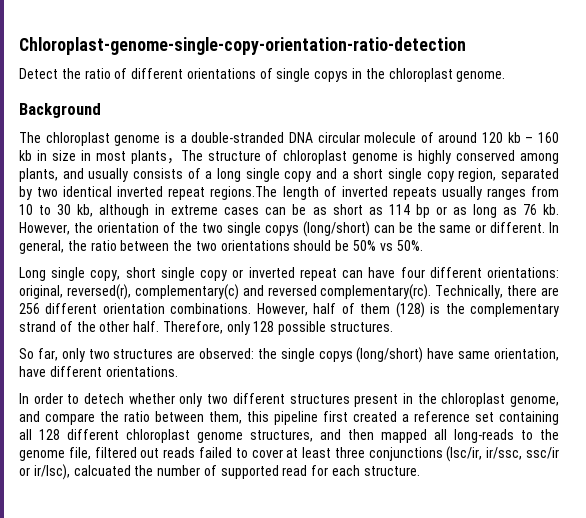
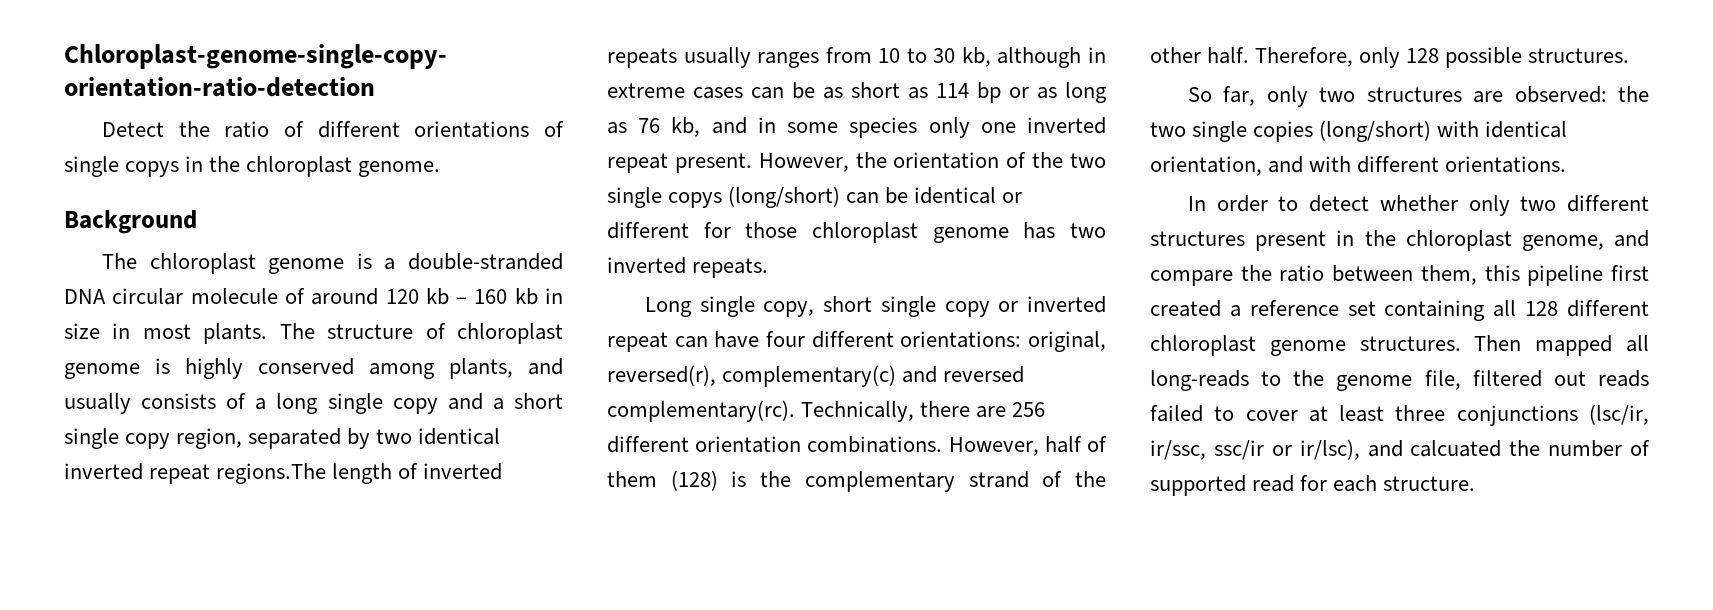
- The chloroplast genome is a double-stranded DNA circular molecule of around 120 kb – 160 kb in size in most plants，The structure of chloroplast genome is highly conserved among plants, and usually consists of a long single copy and a short single copy region, separated by two identical inverted repeat regions.The length of inverted repeats usually ranges from 10 to 30 kb, although in extreme cases can be as short as 114 bp or as long as 76 kb.
+ The chloroplast genome is a double-stranded DNA circular molecule of around 120 kb – 160 kb in size in most plants. The structure of chloroplast genome is highly conserved among plants, and usually consists of a long single copy and a short single copy region, separated by two identical inverted repeat regions.The length of inverted repeats usually ranges from 10 to 30 kb, although in extreme cases can be as short as 114 bp or as long as 76 kb, and in some species only one inverted repeat present.
- However, the orientation of the two single copys (long/short) can be the same or different. In general, the ratio between the two orientations should be 50% vs 50%.
+ However, the orientation of the two single copys (long/short) can be identical or different for those chloroplast genome has two inverted repeats.
- So far, only two structures are observed: the single copys (long/short) have same orientation, have different orientations.
+ So far, only two structures are observed: the two single copies (long/short) with identical orientation, and with different orientations.
- In order to detech whether only two different structures present in the chloroplast genome, and compare the ratio between them, this pipeline first created a reference set containing all 128 different chloroplast genome structures, and then mapped all long-reads to the genome file, filtered out reads failed to cover at least three conjunctions (lsc/ir, ir/ssc, ssc/ir or ir/lsc), calcuated the number of supported read for each structure.
+ In order to detect whether only two different structures present in the chloroplast genome, and compare the ratio between them, this pipeline first created a reference set containing all 128 different chloroplast genome structures. Then mapped all long-reads to the genome file, filtered out reads failed to cover at least three conjunctions (lsc/ir, ir/ssc, ssc/ir or ir/lsc), and calcuated the number of supported read for each structure.

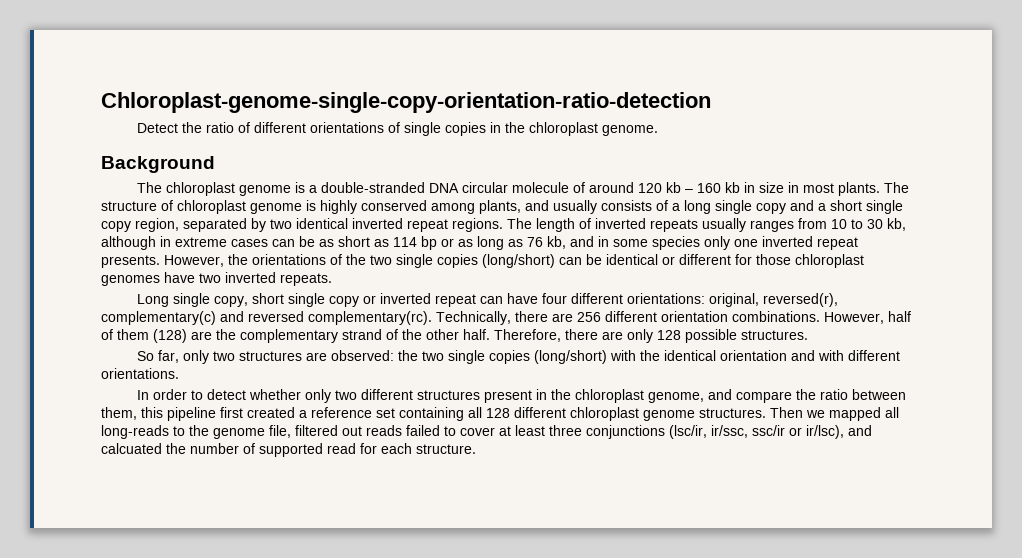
- Detect the ratio of different orientations of single copys in the chloroplast genome.
+ Detect the ratio of different orientations of single copies in the chloroplast genome.
- The structure of chloroplast genome is highly conserved among plants, and usually consists of a long single copy and a short single copy region, separated by two identical inverted repeat regions.The length of inverted repeats usually ranges from 10 to 30 kb, although in extreme cases can be as short as 114 bp or as long as 76 kb, and in some species only one inverted repeat present.
+ The structure of chloroplast genome is highly conserved among plants, and usually consists of a long single copy and a short single copy region, separated by two identical inverted repeat regions. The length of inverted repeats usually ranges from 10 to 30 kb, although in extreme cases can be as short as 114 bp or as long as 76 kb, and in some species only one inverted repeat presents.
- However, the orientation of the two single copys (long/short) can be identical or different for those chloroplast genome has two inverted repeats.
+ However, the orientations of the two single copies (long/short) can be identical or different for those chloroplast genomes have two inverted repeats.
- However, half of them (128) is the complementary strand of the other half.
+ However, half of them (128) are the complementary strand of the other half.
- Therefore, only 128 possible structures.
+ Therefore, there are only 128 possible structures.
- So far, only two structures are observed: the two single copies (long/short) with identical orientation, and with different orientations.
+ So far, only two structures are observed: the two single copies (long/short) with the identical orientation and with different orientations.
- Then mapped all long-reads to the genome file, filtered out reads failed to cover at least three conjunctions (lsc/ir, ir/ssc, ssc/ir or ir/lsc), and calcuated the number of supported read for each structure.
+ Then we mapped all long-reads to the genome file, filtered out reads failed to cover at least three conjunctions (lsc/ir, ir/ssc, ssc/ir or ir/lsc), and calcuated the number of supported read for each structure.

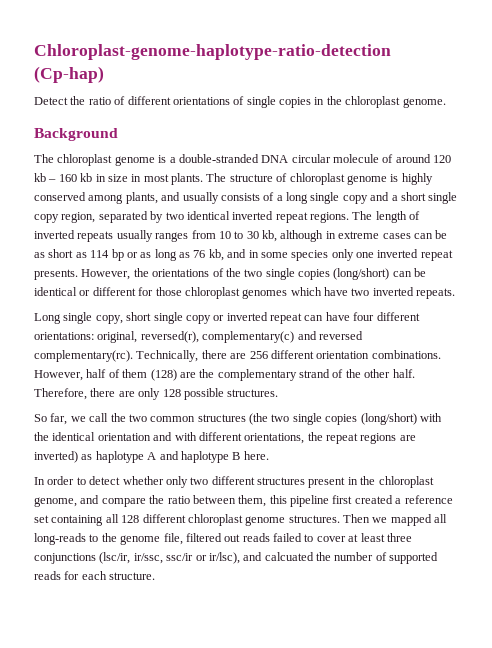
- Chloroplast-genome-single-copy-orientation-ratio-detection
+ Chloroplast-genome-haplotype-ratio-detection (Cp-hap)
- However, the orientations of the two single copies (long/short) can be identical or different for those chloroplast genomes have two inverted repeats.
+ However, the orientations of the two single copies (long/short) can be identical or different for those chloroplast genomes which have two inverted repeats.
- So far, only two structures are observed: the two single copies (long/short) with the identical orientation and with different orientations.
+ So far, we call the two common structures (the two single copies (long/short) with the identical orientation and with different orientations, the repeat regions are inverted) as haplotype A and haplotype B here.
- Then we mapped all long-reads to the genome file, filtered out reads failed to cover at least three conjunctions (lsc/ir, ir/ssc, ssc/ir or ir/lsc), and calcuated the number of supported read for each structure.
+ Then we mapped all long-reads to the genome file, filtered out reads failed to cover at least three conjunctions (lsc/ir, ir/ssc, ssc/ir or ir/lsc), and calcuated the number of supported reads for each structure.

